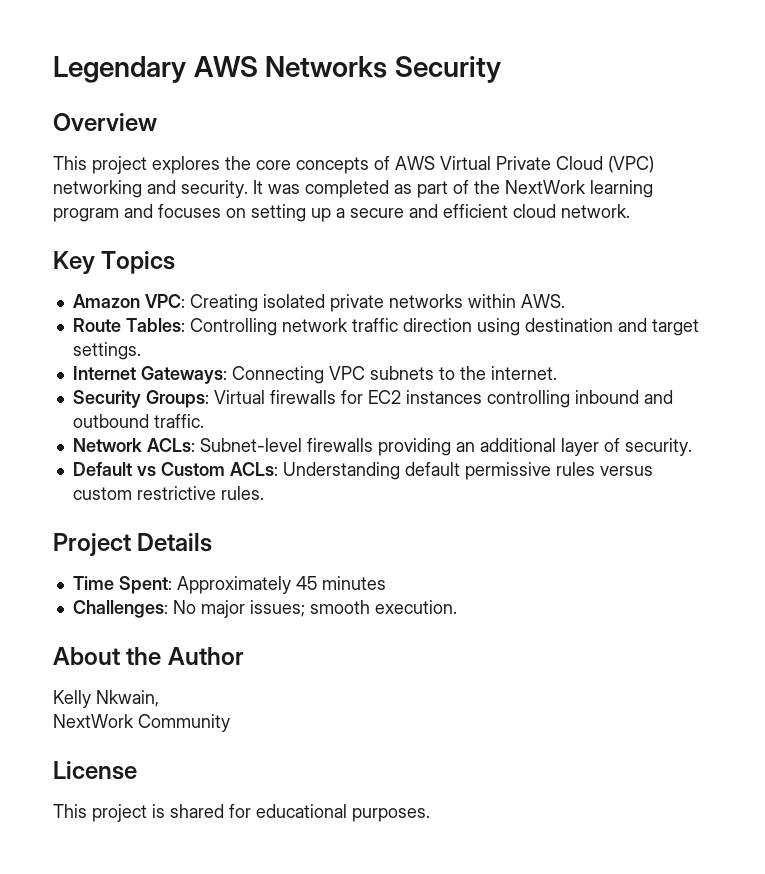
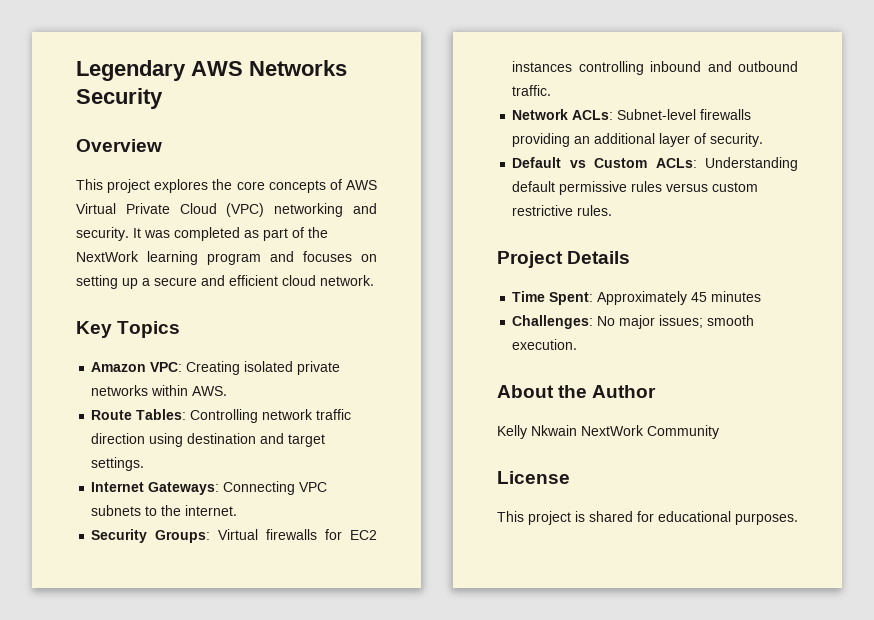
- Kelly Nkwain,
- NextWork Community
+ Kelly Nkwain NextWork Community

